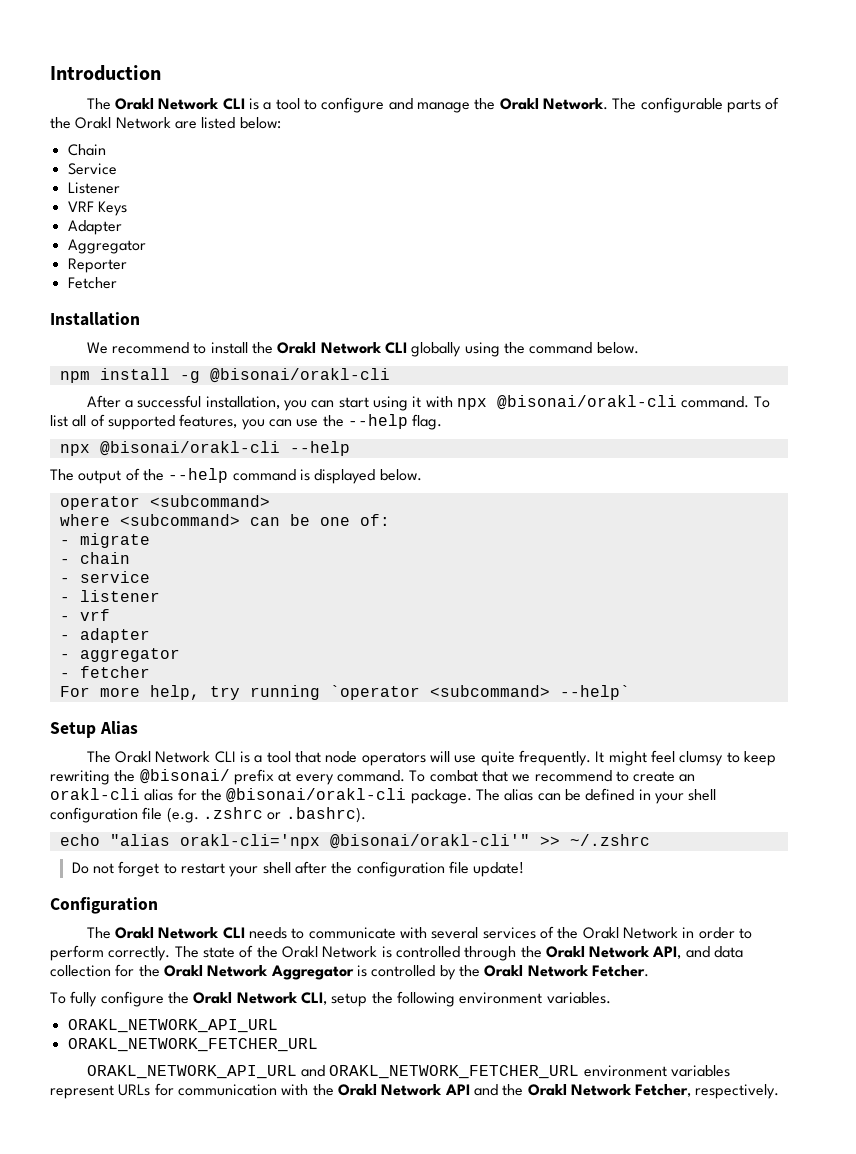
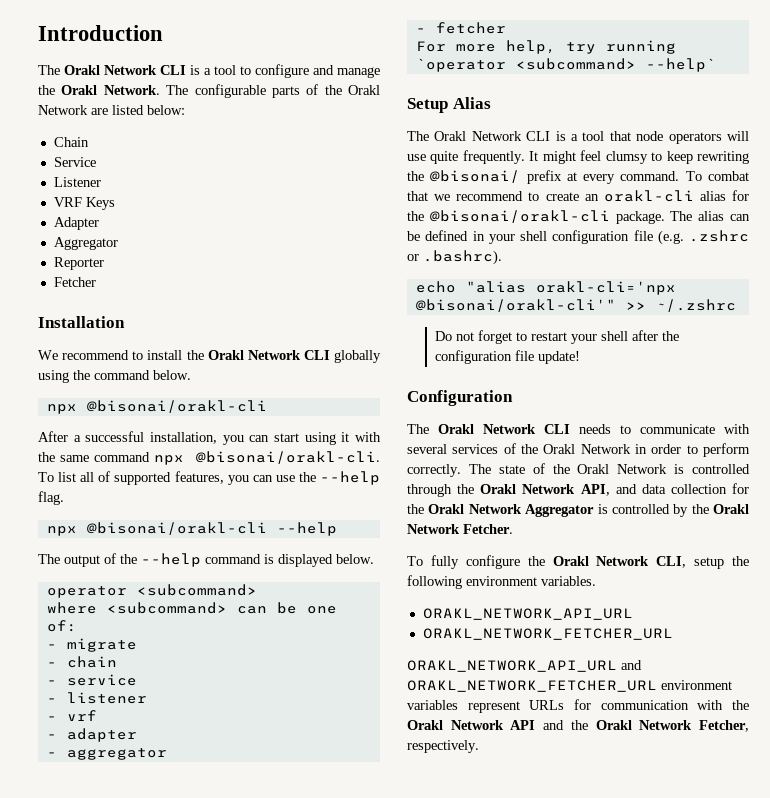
  We recommend to install the Orakl Network CLI globally using the command below.
- npm install -g @bisonai/orakl-cli
+ npx @bisonai/orakl-cli
- After a successful installation, you can start using it with npx @bisonai/orakl-cli command.
+ After a successful installation, you can start using it with the same command npx @bisonai/orakl-cli.

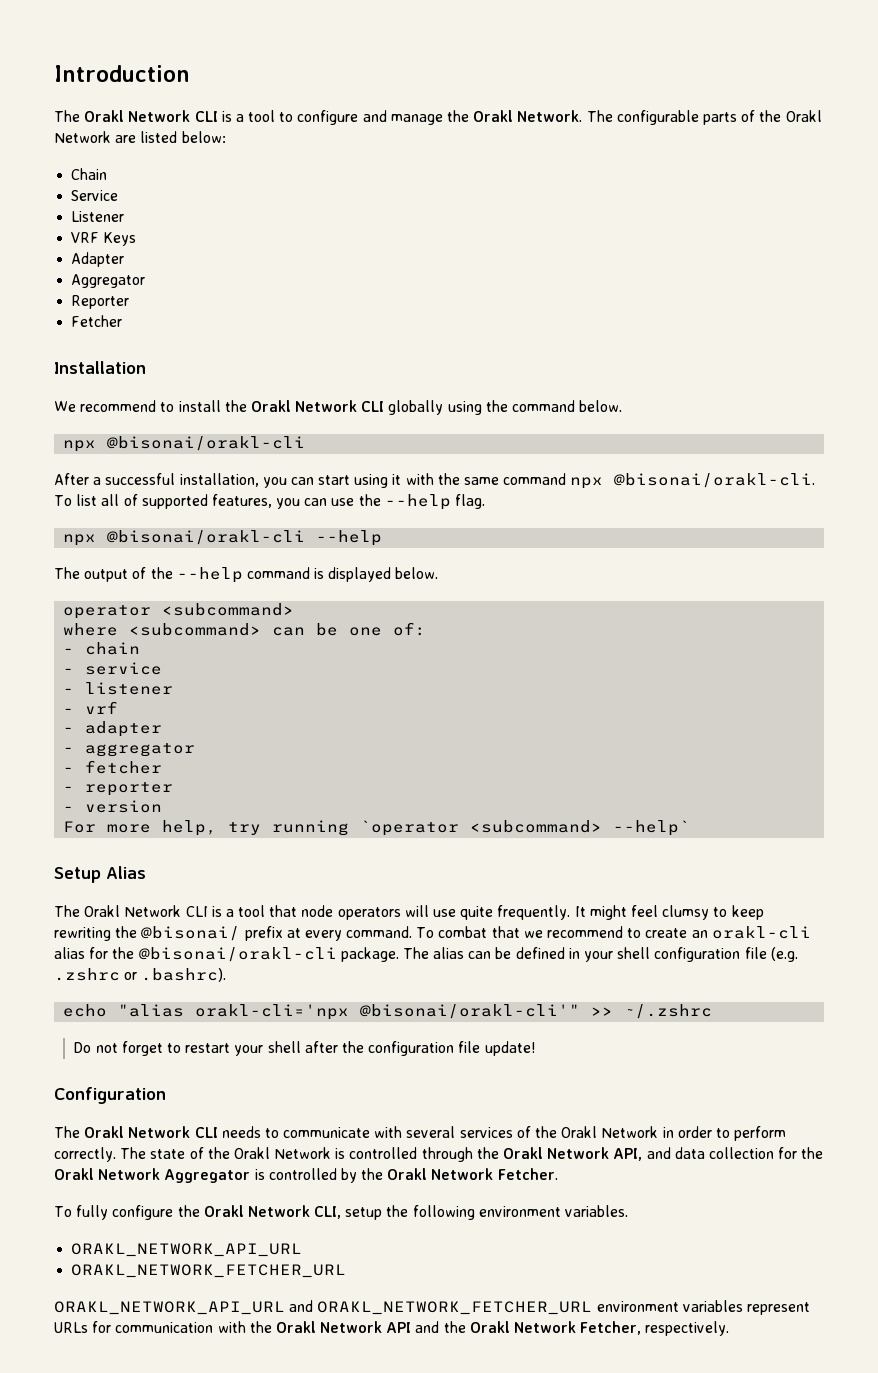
- - migrate
+ - reporter
+ - version

